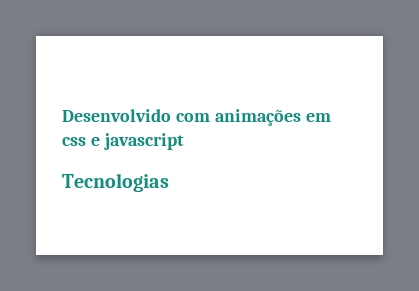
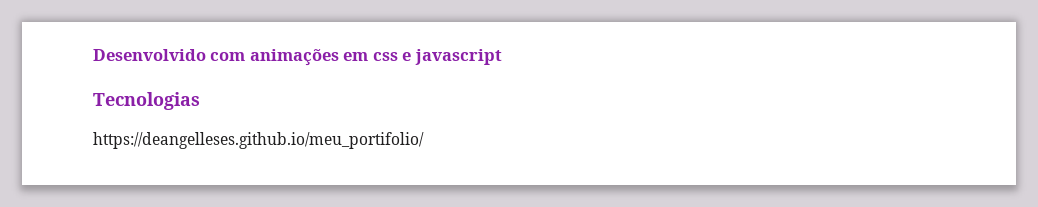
+ https://deangelleses.github.io/meu_portifolio/

